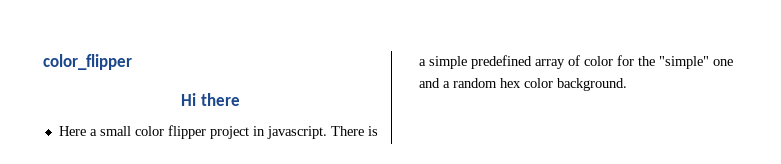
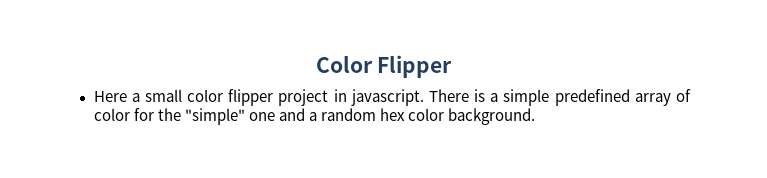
- color_flipper
- Hi there
+ Color Flipper

